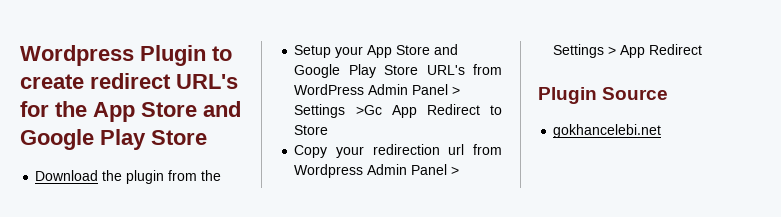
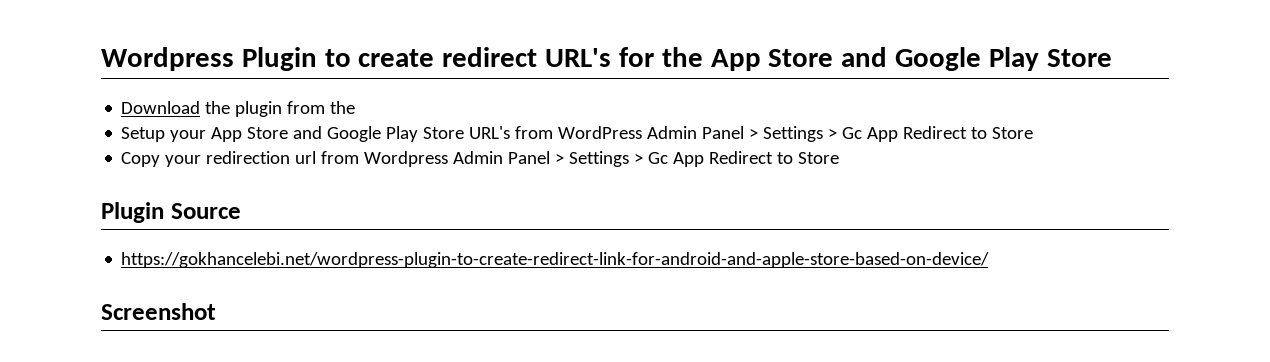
- Setup your App Store and Google Play Store URL's from WordPress Admin Panel > Settings >Gc App Redirect to Store
+ Setup your App Store and Google Play Store URL's from WordPress Admin Panel > Settings > Gc App Redirect to Store
- Copy your redirection url from Wordpress Admin Panel > Settings > App Redirect
+ Copy your redirection url from Wordpress Admin Panel > Settings > Gc App Redirect to Store
- gokhancelebi.net
+ https://gokhancelebi.net/wordpress-plugin-to-create-redirect-link-for-android-and-apple-store-based-on-device/
+ Screenshot

